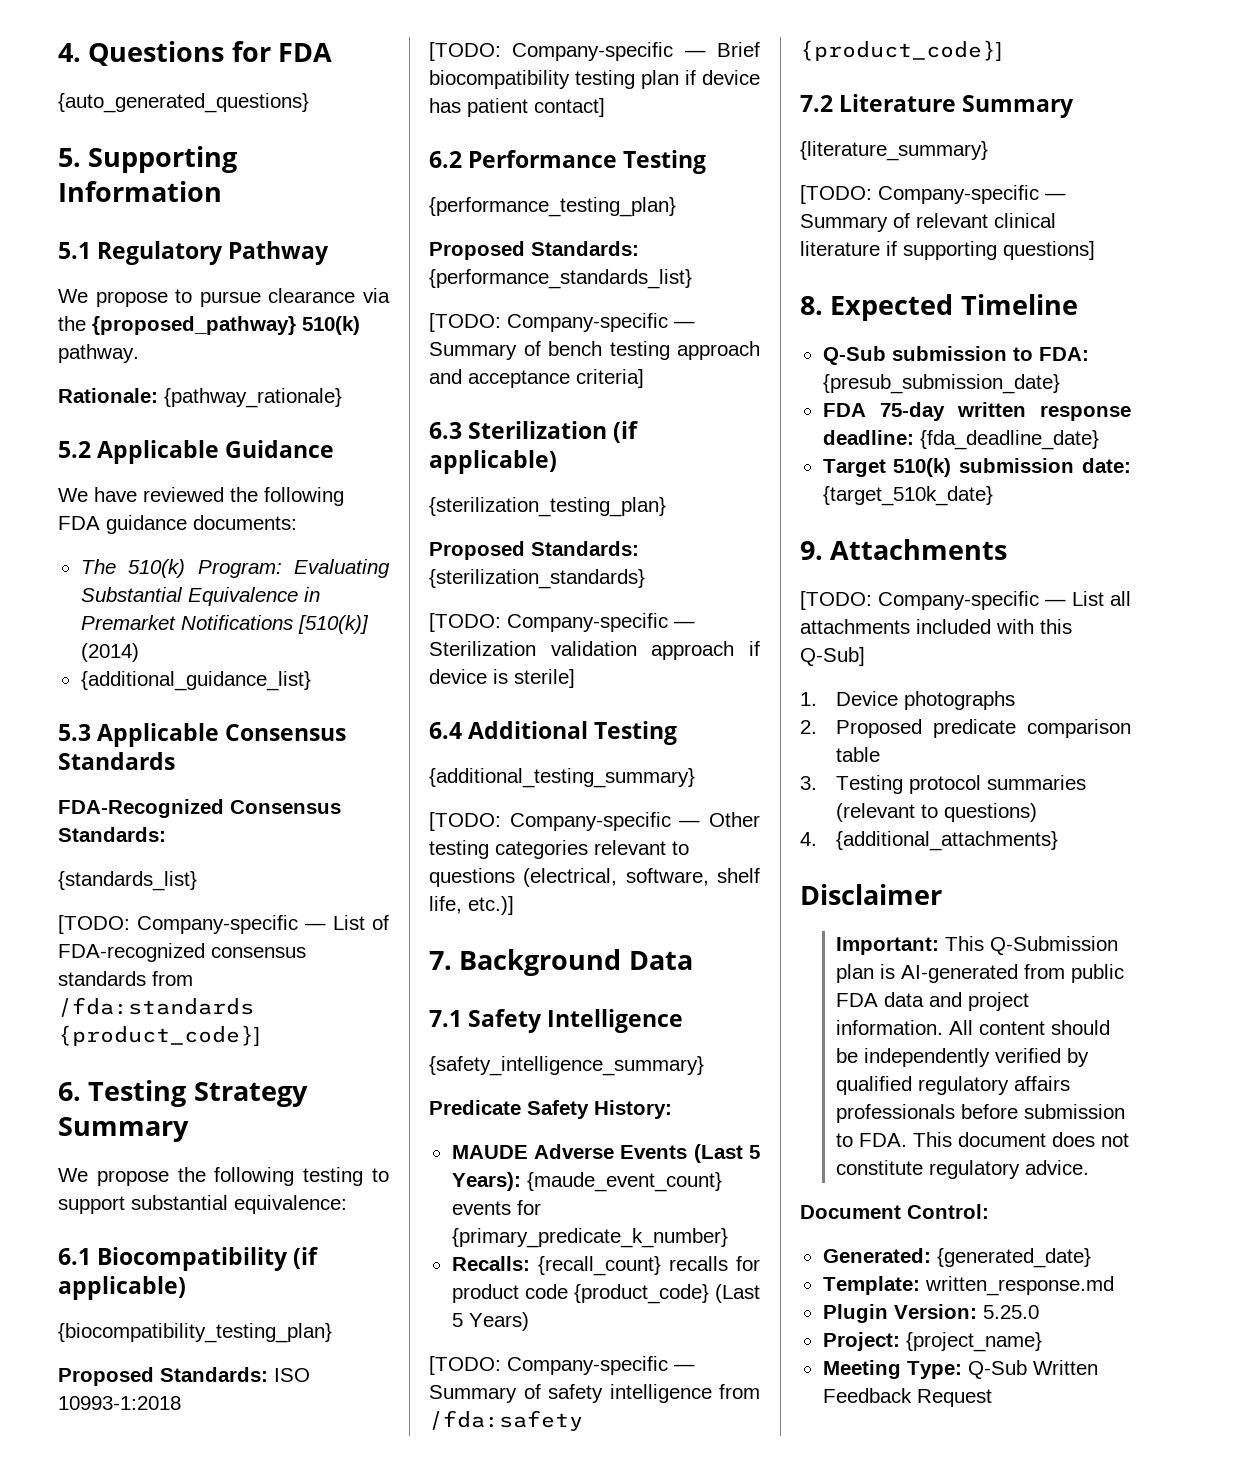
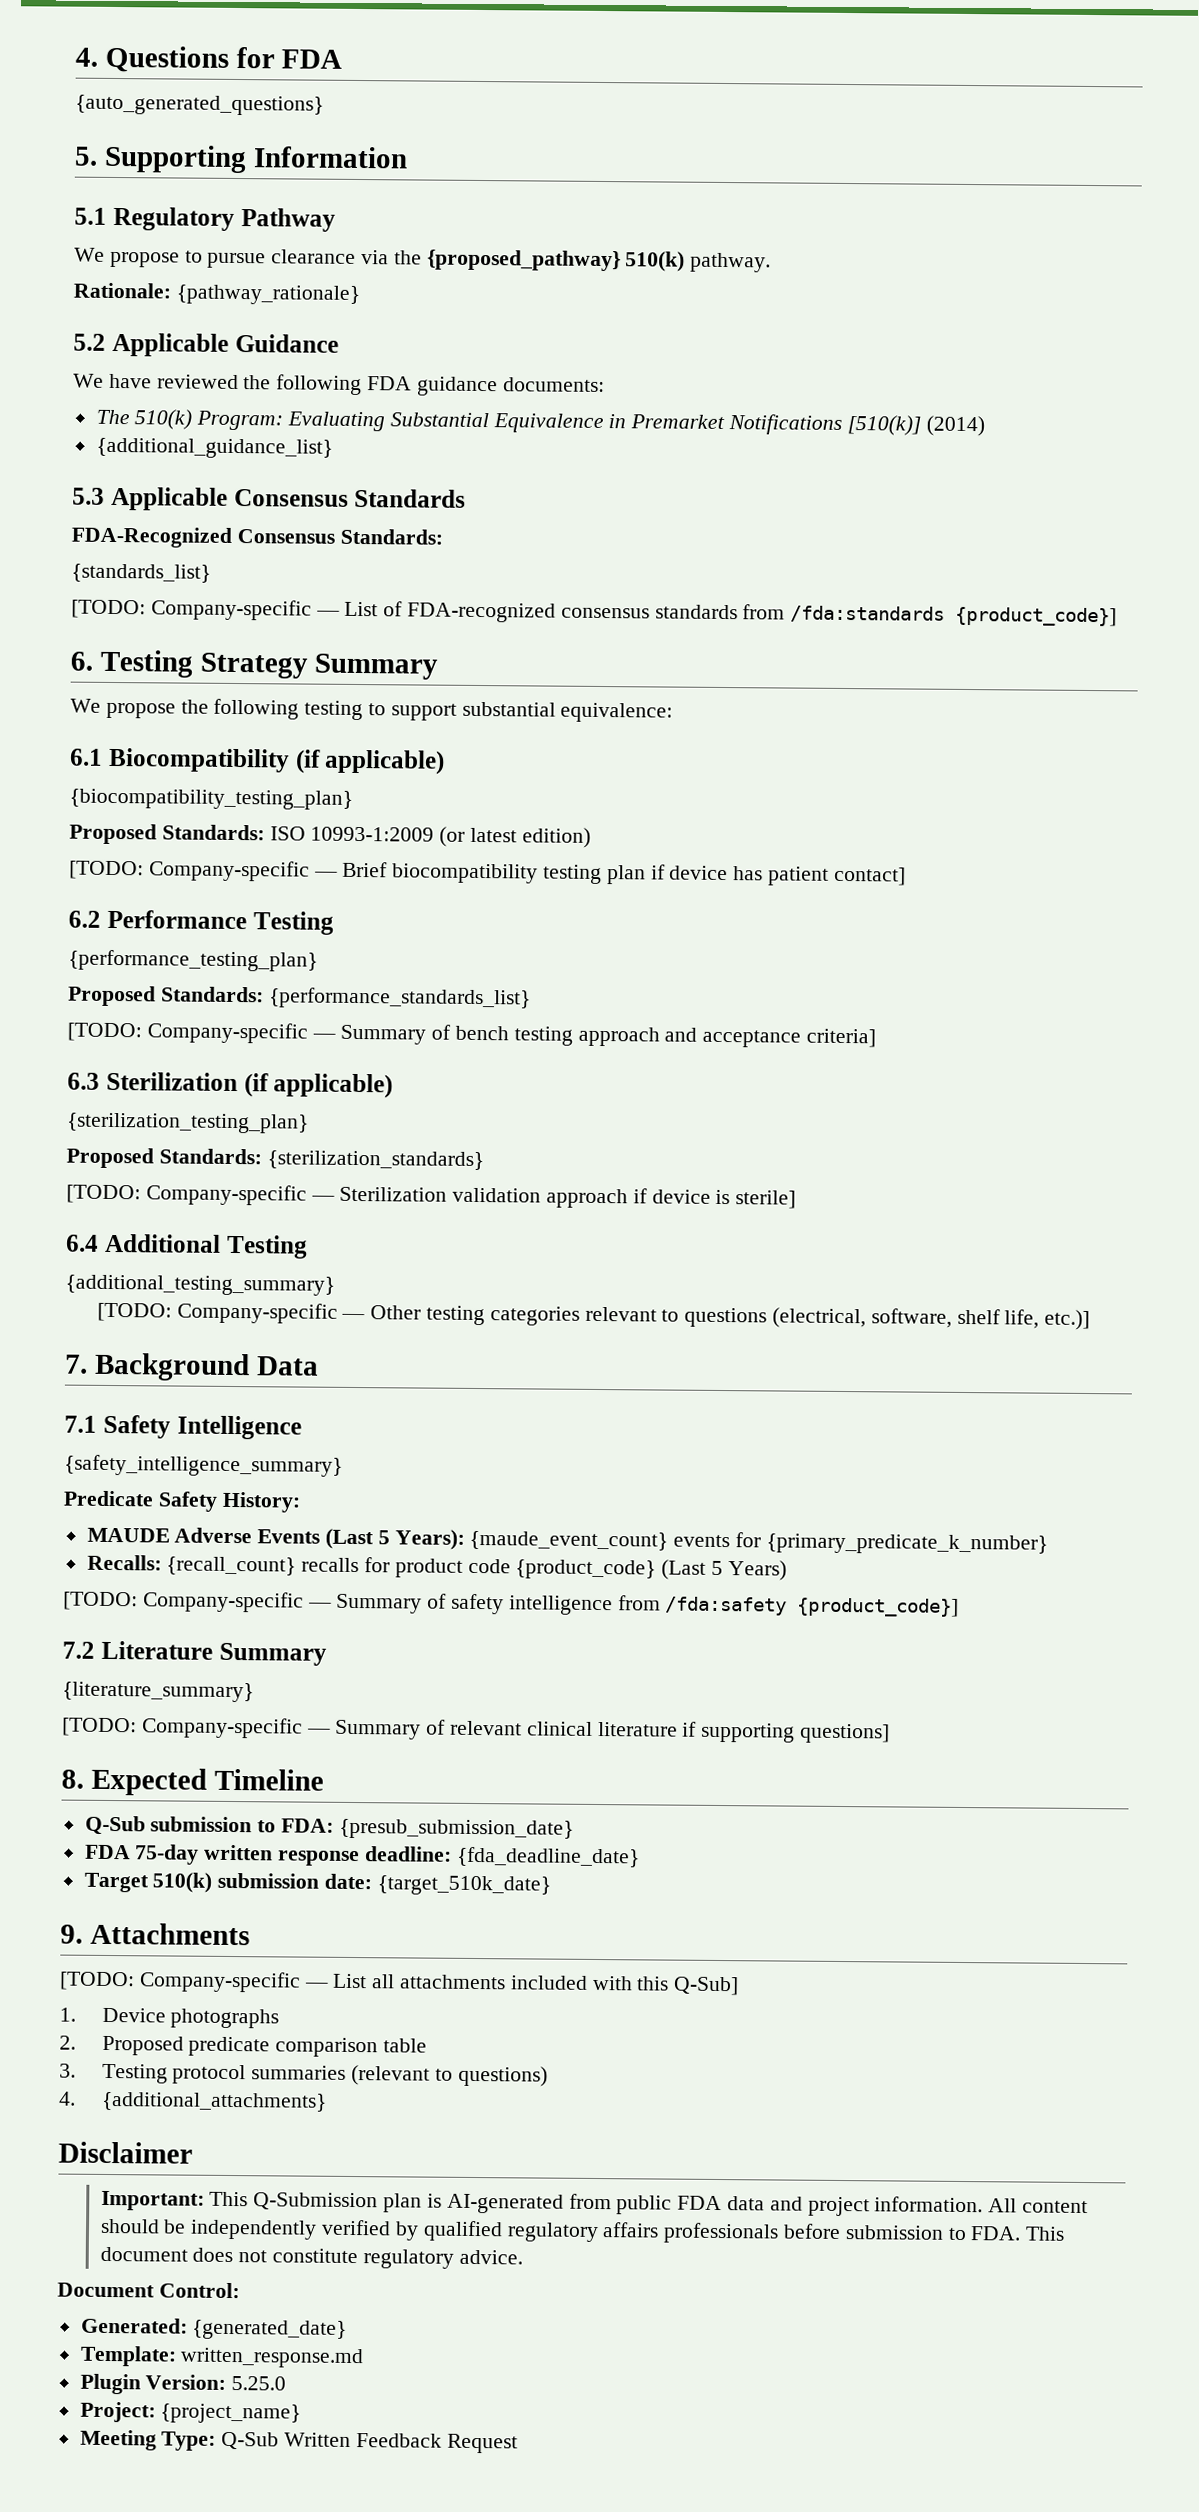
- Proposed Standards: ISO 10993-1:2018
+ Proposed Standards: ISO 10993-1:2009 (or latest edition)

